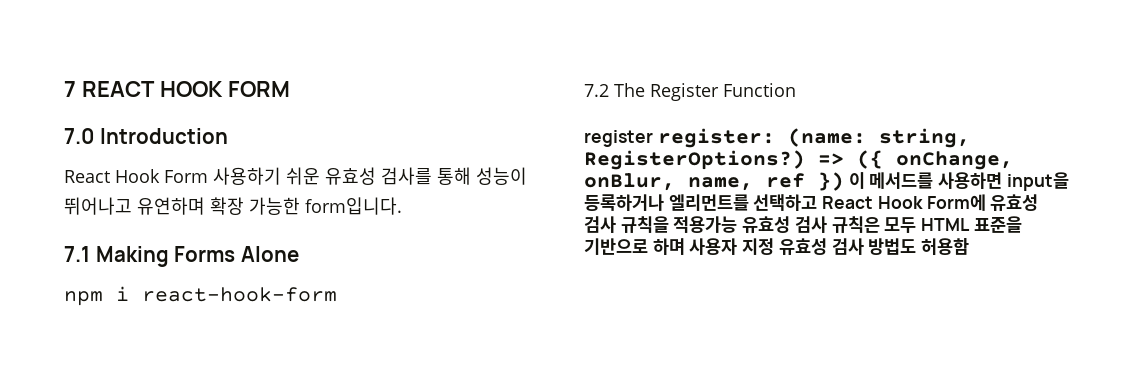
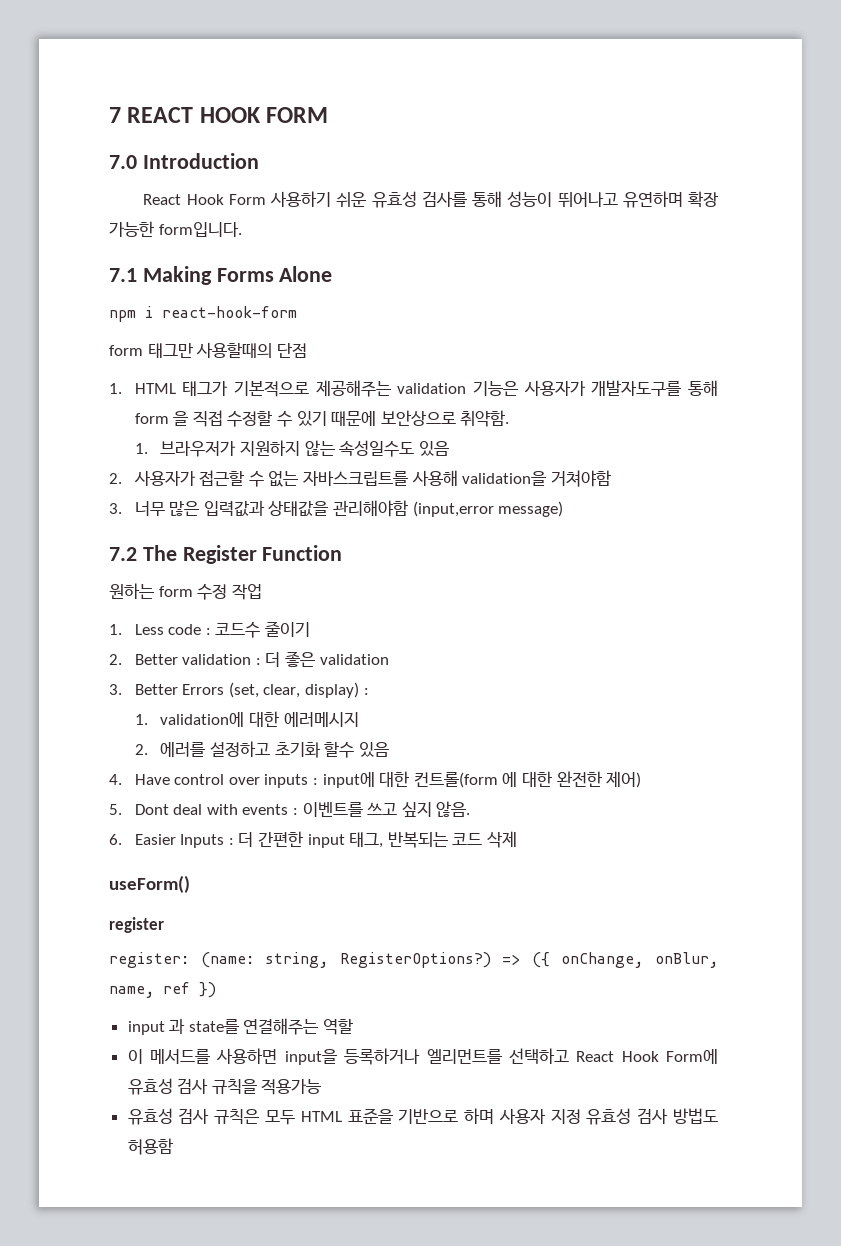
+ form 태그만 사용할때의 단점
+ 1. HTML 태그가 기본적으로 제공해주는 validation 기능은 사용자가 개발자도구를 통해 form 을 직접 수정할 수 있기 때문에 보안상으로 취약함.
+ 1. 브라우저가 지원하지 않는 속성일수도 있음
+ 2. 사용자가 접근할 수 없는 자바스크립트를 사용해 validation을 거쳐야함
+ 3. 너무 많은 입력값과 상태값을 관리해야함 (input,error message)
  7.2 The Register Function
+ 원하는 form 수정 작업
+ 1. Less code : 코드수 줄이기
+ 2. Better validation : 더 좋은 validation
+ 3. Better Errors (set, clear, display) :
+ 1. validation에 대한 에러메시지
+ 2. 에러를 설정하고 초기화 할수 있음
+ 4. Have control over inputs : input에 대한 컨트롤(form 에 대한 완전한 제어)
+ 5. Dont deal with events : 이벤트를 쓰고 싶지 않음.
+ 6. Easier Inputs : 더 간편한 input 태그, 반복되는 코드 삭제
+ useForm()
- register register: (name: string, RegisterOptions?)
+ register
+ register: (name: string, RegisterOptions?)
- => ({ onChange, onBlur, name, ref }) 이 메서드를 사용하면 input을 등록하거나 엘리먼트를 선택하고 React Hook Form에 유효성 검사 규칙을 적용가능 유효성 검사 규칙은 모두 HTML 표준을 기반으로 하며 사용자 지정 유효성 검사 방법도 허용함
+ => ({ onChange, onBlur, name, ref })
+ input 과 state를 연결해주는 역할
+ 이 메서드를 사용하면 input을 등록하거나 엘리먼트를 선택하고 React Hook Form에 유효성 검사 규칙을 적용가능
+ 유효성 검사 규칙은 모두 HTML 표준을 기반으로 하며 사용자 지정 유효성 검사 방법도 허용함

